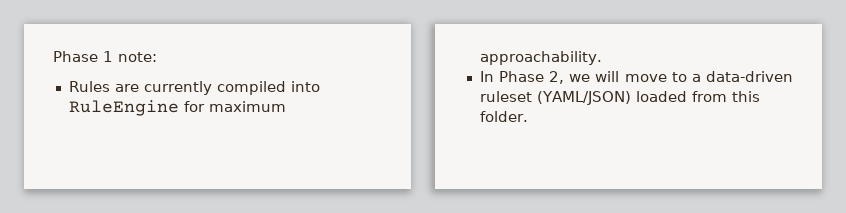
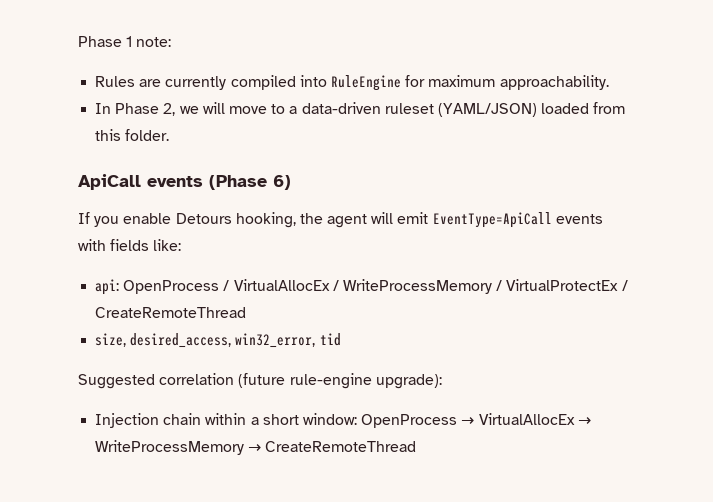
+ ApiCall events (Phase 6)
+ If you enable Detours hooking, the agent will emit EventType=ApiCall events with fields like:
+ api: OpenProcess / VirtualAllocEx / WriteProcessMemory / VirtualProtectEx / CreateRemoteThread
+ size, desired_access, win32_error, tid
+ Suggested correlation (future rule-engine upgrade):
+ Injection chain within a short window: OpenProcess → VirtualAllocEx → WriteProcessMemory → CreateRemoteThread

